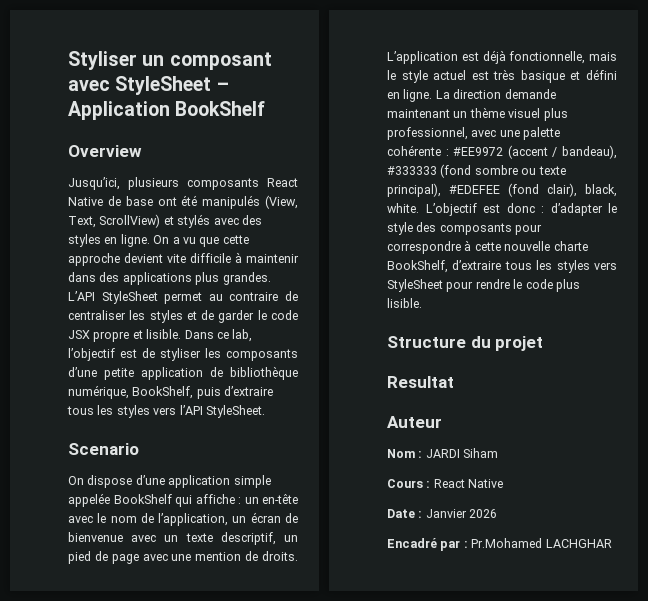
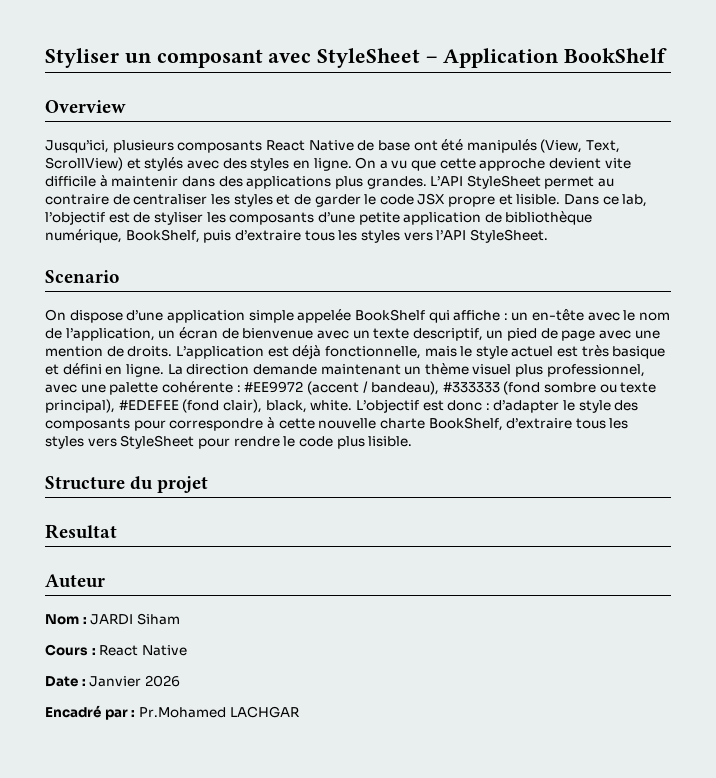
- Encadré par : Pr.Mohamed LACHGHAR
+ Encadré par : Pr.Mohamed LACHGAR

